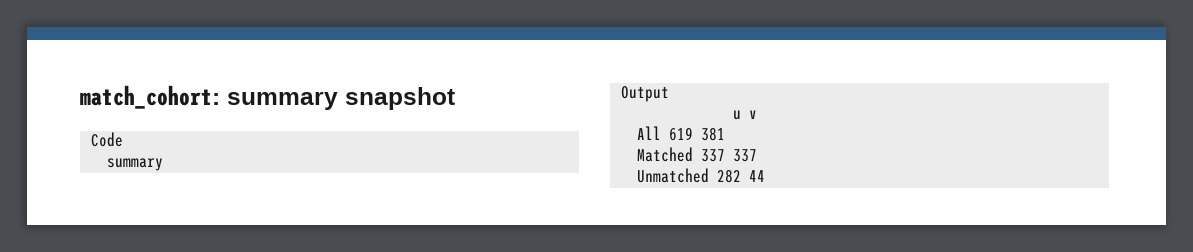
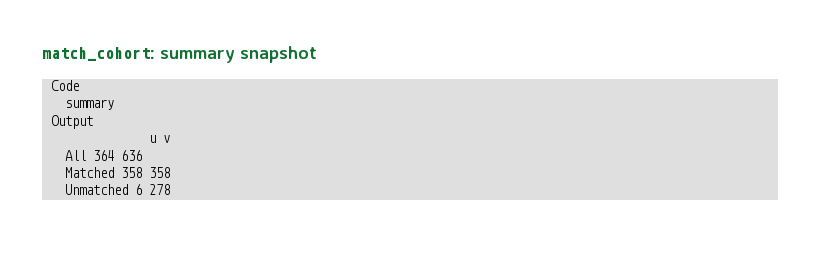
- All 619 381
+ All 364 636
- Matched 337 337
+ Matched 358 358
- Unmatched 282 44
+ Unmatched 6 278

